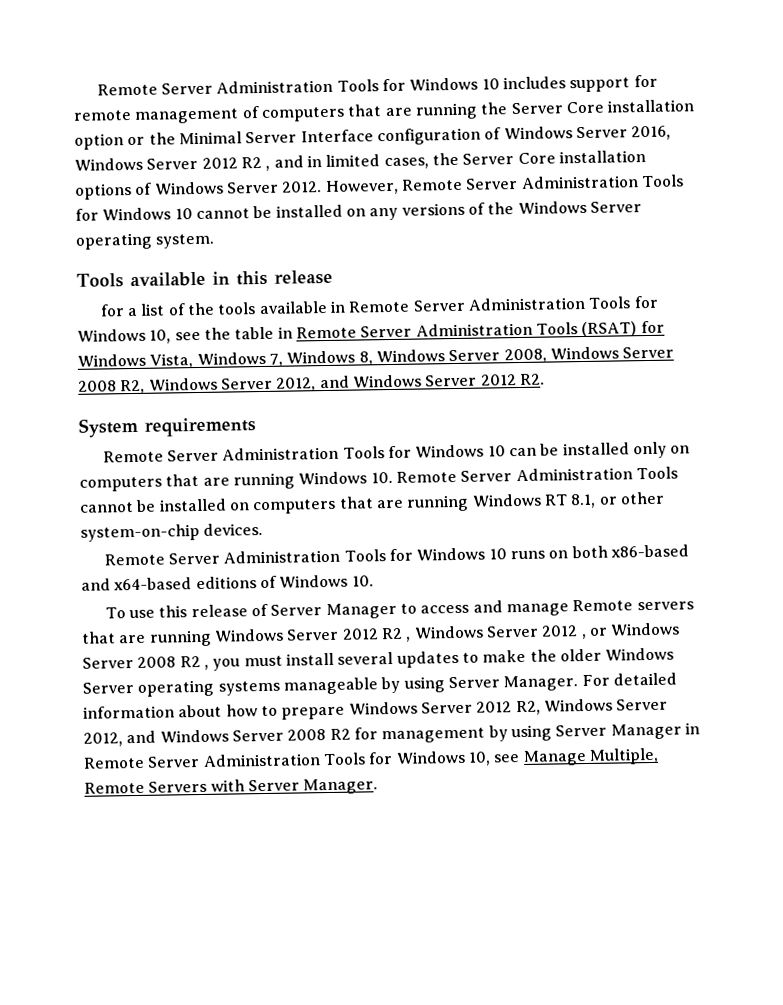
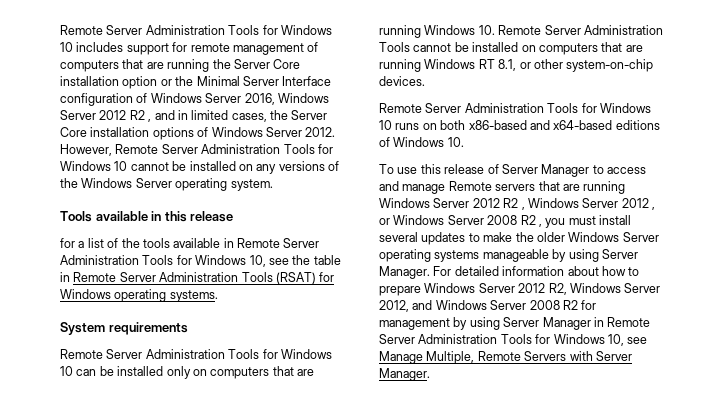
- for a list of the tools available in Remote Server Administration Tools for Windows 10, see the table in Remote Server Administration Tools (RSAT) for Windows Vista, Windows 7, Windows 8, Windows Server 2008, Windows Server 2008 R2, Windows Server 2012, and Windows Server 2012 R2.
+ for a list of the tools available in Remote Server Administration Tools for Windows 10, see the table in Remote Server Administration Tools (RSAT) for Windows operating systems.

